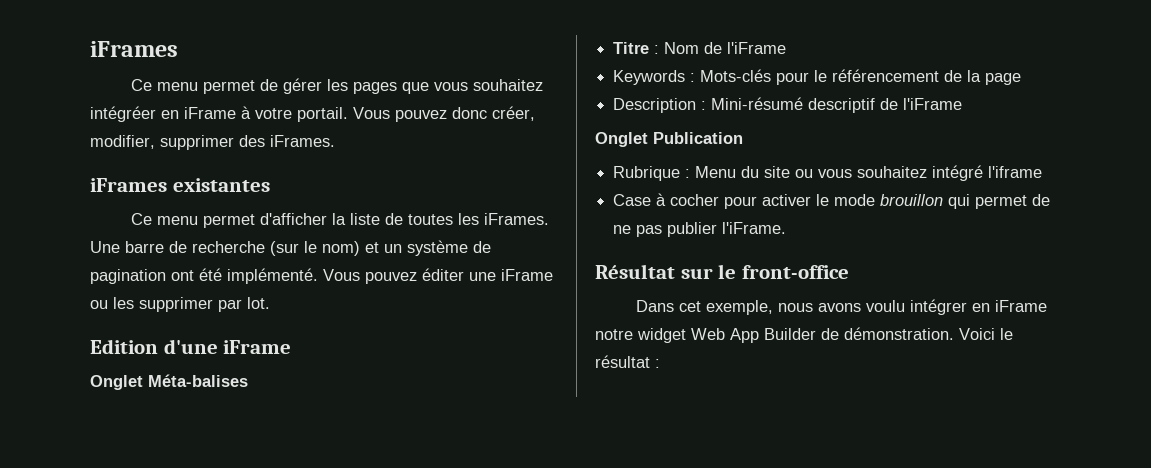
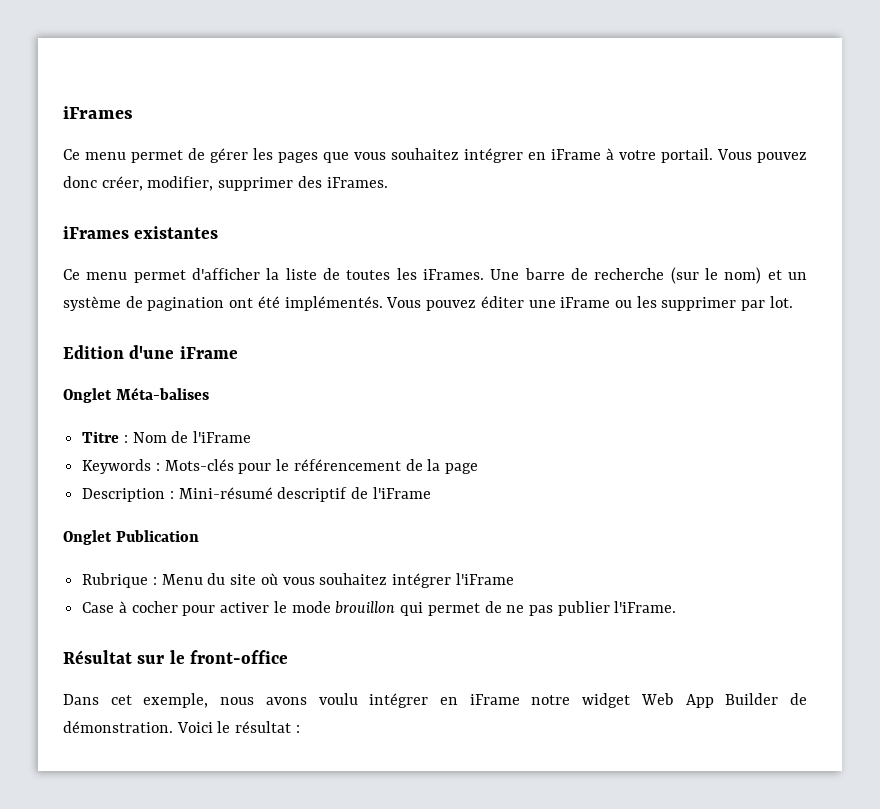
- Ce menu permet de gérer les pages que vous souhaitez intégréer en iFrame à votre portail.
+ Ce menu permet de gérer les pages que vous souhaitez intégrer en iFrame à votre portail.
- Une barre de recherche (sur le nom) et un système de pagination ont été implémenté.
+ Une barre de recherche (sur le nom) et un système de pagination ont été implémentés.
- Rubrique : Menu du site ou vous souhaitez intégré l'iframe
+ Rubrique : Menu du site où vous souhaitez intégrer l'iFrame

